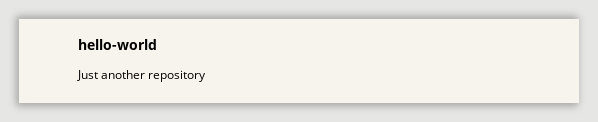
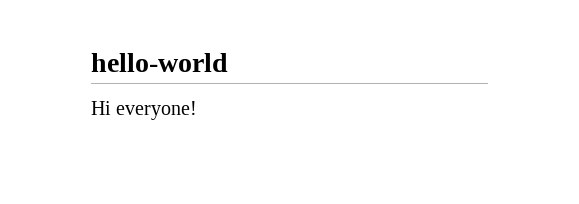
- Just another repository
+ Hi everyone!

